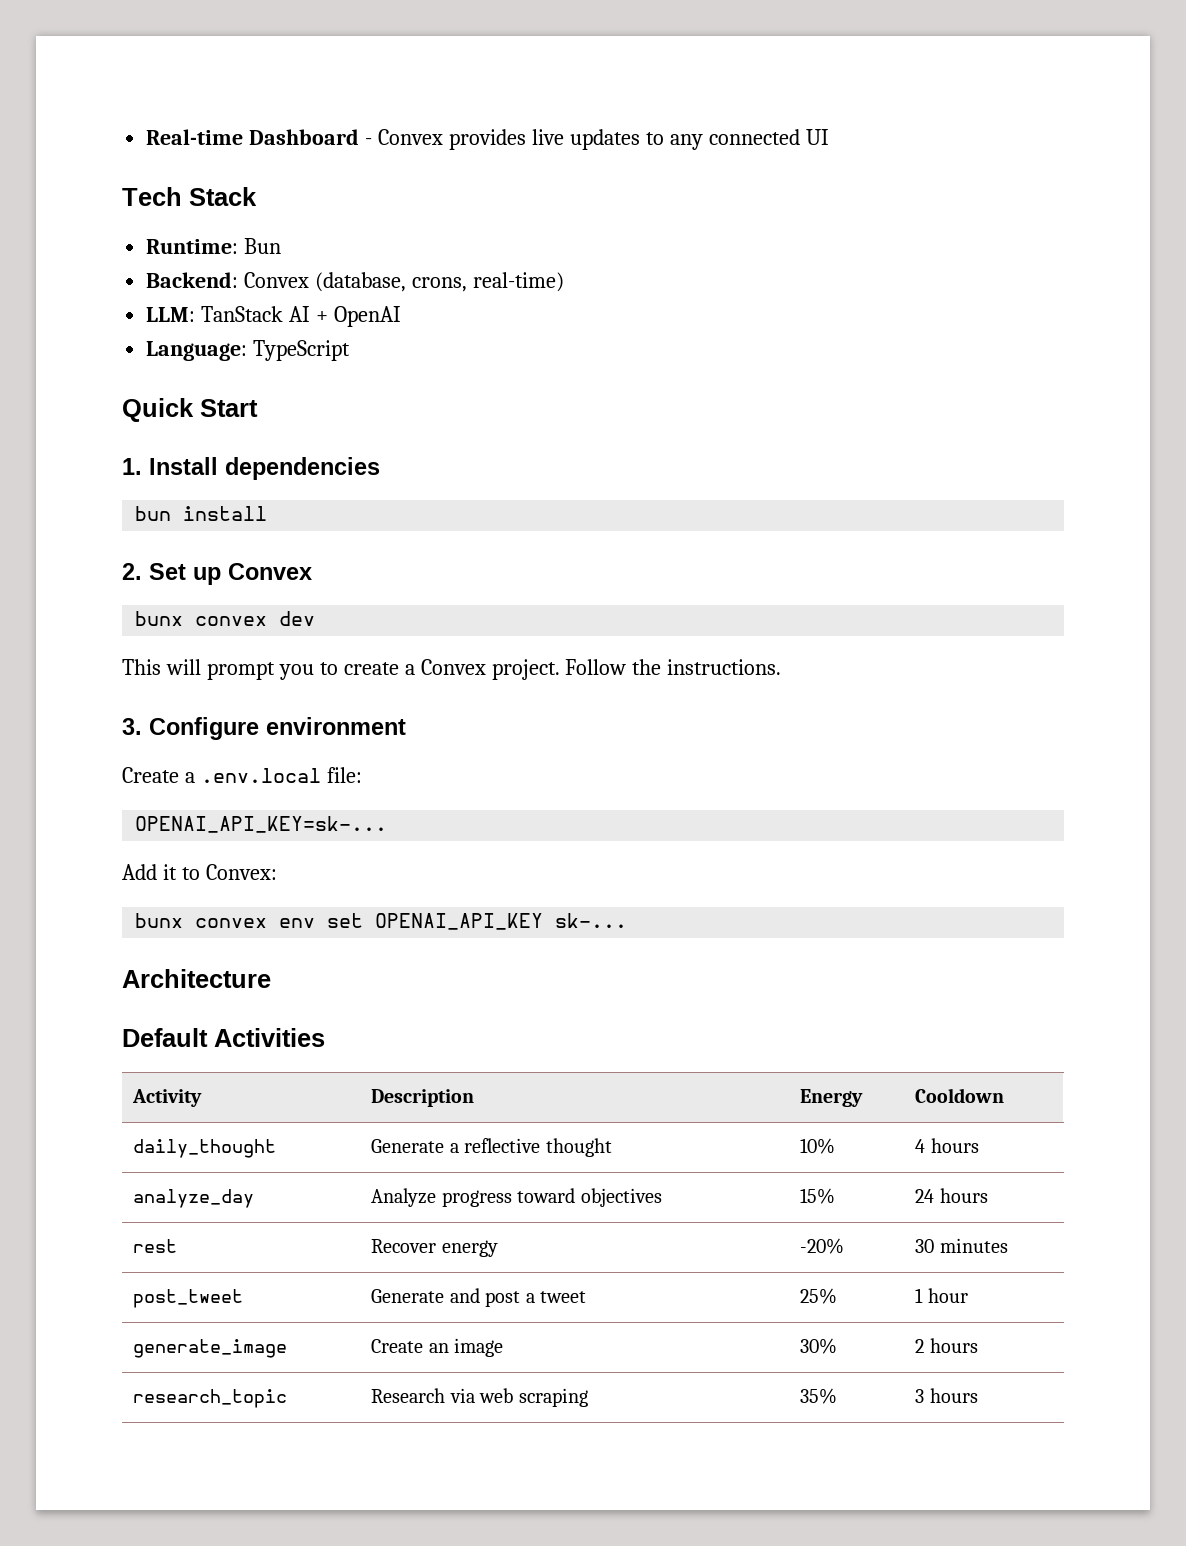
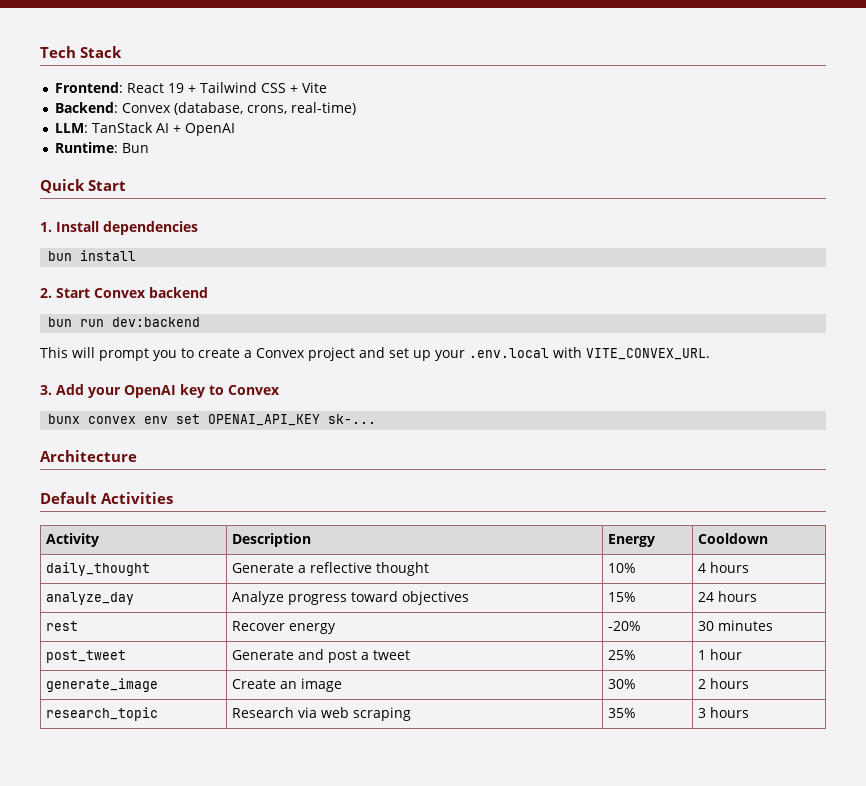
- Real-time Dashboard - Convex provides live updates to any connected UI
  Tech Stack
- Runtime: Bun
+ Frontend: React 19 + Tailwind CSS + Vite
- Language: TypeScript
+ Runtime: Bun
- 2. Set up Convex
- bunx convex dev
+ 2. Start Convex backend
+ bun run dev:backend
- This will prompt you to create a Convex project. Follow the instructions.
- 3. Configure environment
- Create a .env.local file:
- OPENAI_API_KEY=sk-...
- Add it to Convex:
+ This will prompt you to create a Convex project and set up your .env.local with VITE_CONVEX_URL.
+ 3. Add your OpenAI key to Convex

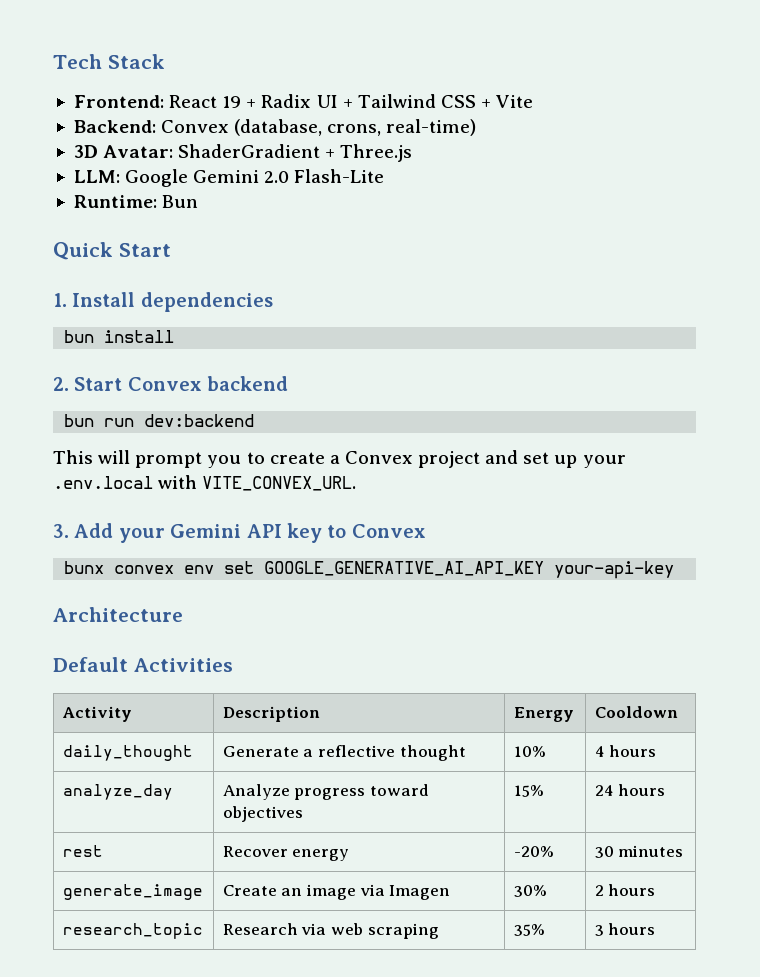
- Frontend: React 19 + Tailwind CSS + Vite
+ Frontend: React 19 + Radix UI + Tailwind CSS + Vite
- LLM: TanStack AI + OpenAI
+ 3D Avatar: ShaderGradient + Three.js
+ LLM: Google Gemini 2.0 Flash-Lite
- 3. Add your OpenAI key to Convex
+ 3. Add your Gemini API key to Convex
- bunx convex env set OPENAI_API_KEY sk-...
+ bunx convex env set GOOGLE_GENERATIVE_AI_API_KEY your-api-key
- post_tweet | Generate and post a tweet | 25% | 1 hour
- generate_image | Create an image | 30% | 2 hours
+ generate_image | Create an image via Imagen | 30% | 2 hours

